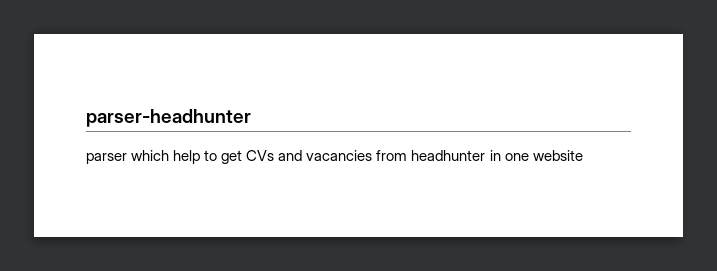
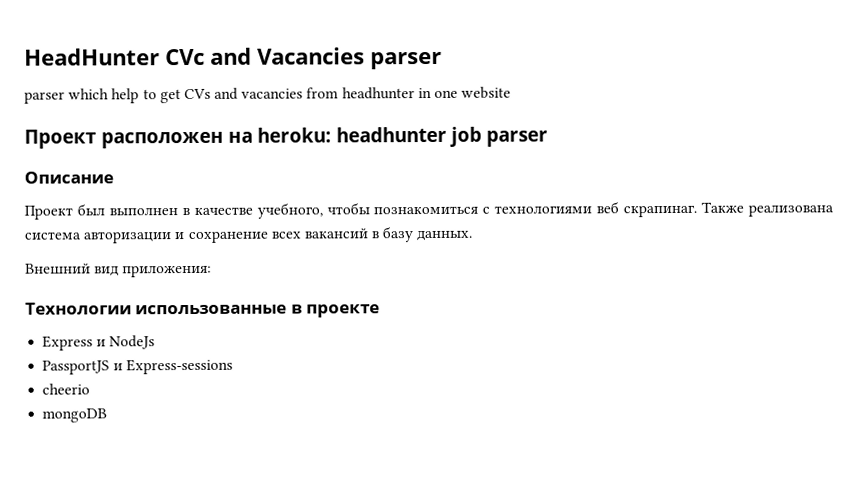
- parser-headhunter
+ HeadHunter CVc and Vacancies parser
+ Проект расположен на heroku: headhunter job parser
+ Описание
+ Проект был выполнен в качестве учебного, чтобы познакомиться с технологиями веб скрапинаг. Также реализована система авторизации и сохранение всех вакансий в базу данных.
+ Внешний вид приложения:
+ Технологии использованные в проекте
+ Express и NodeJs
+ PassportJS и Express-sessions
+ cheerio
+ mongoDB

